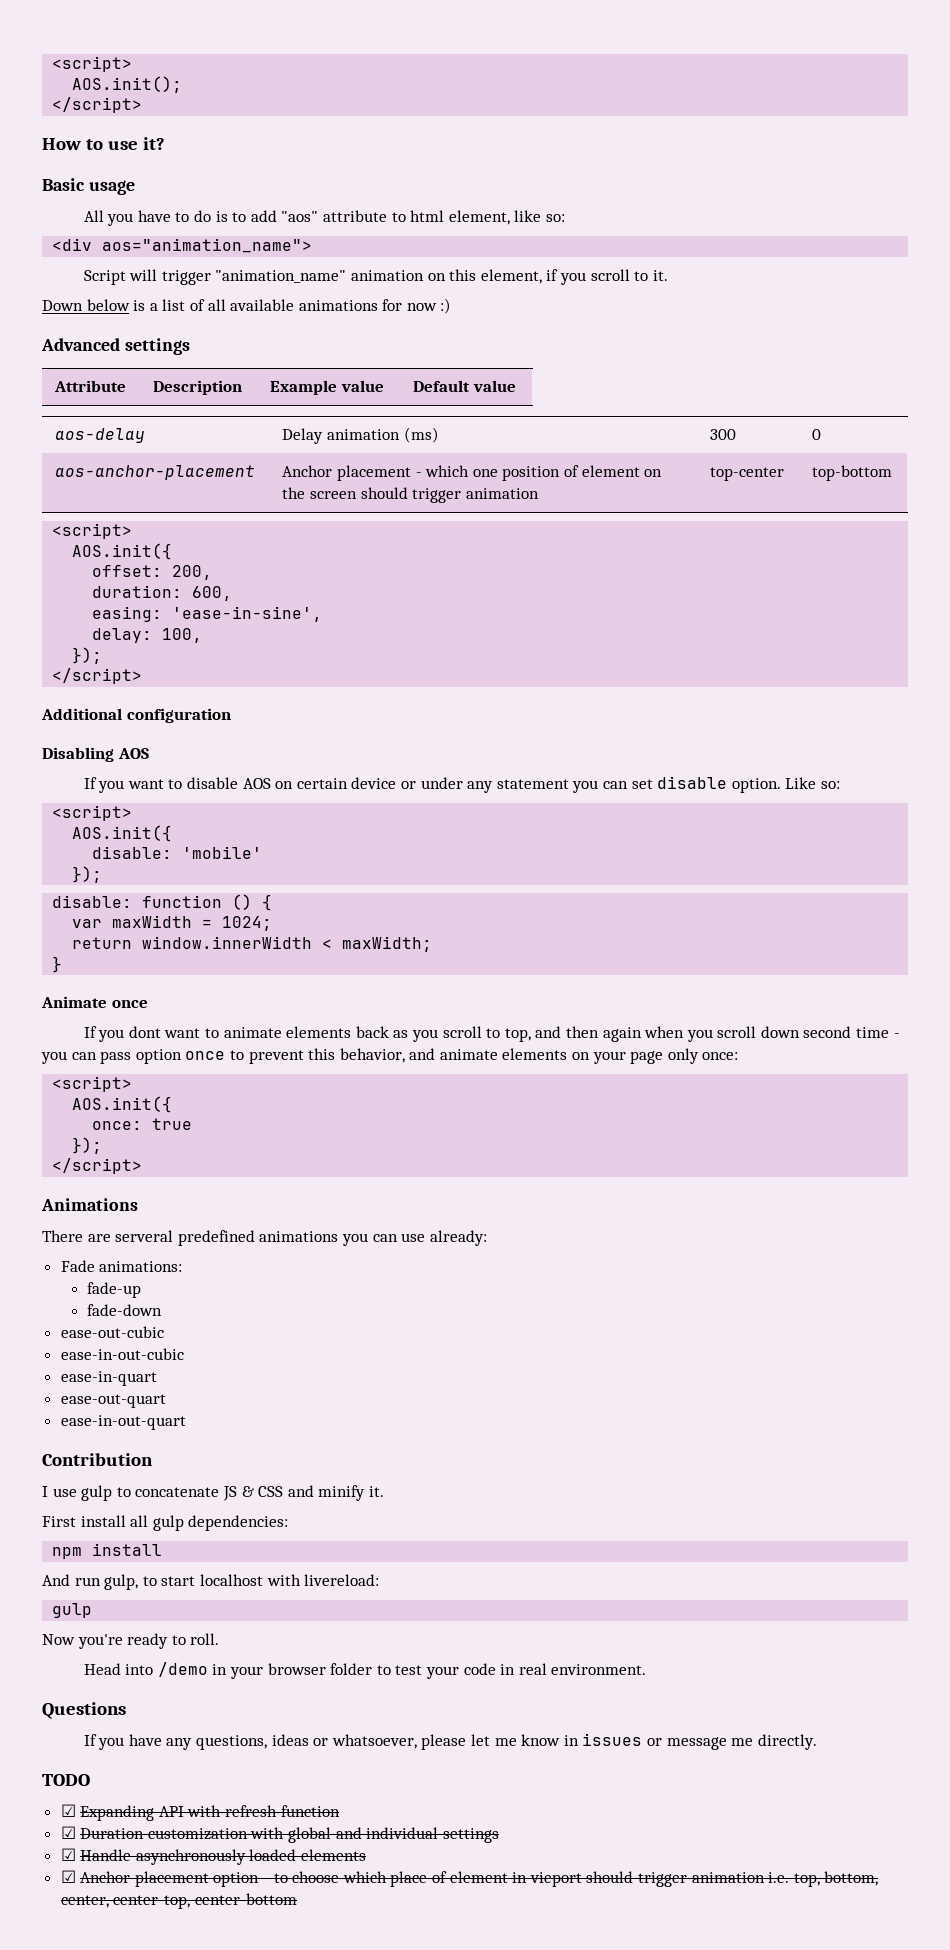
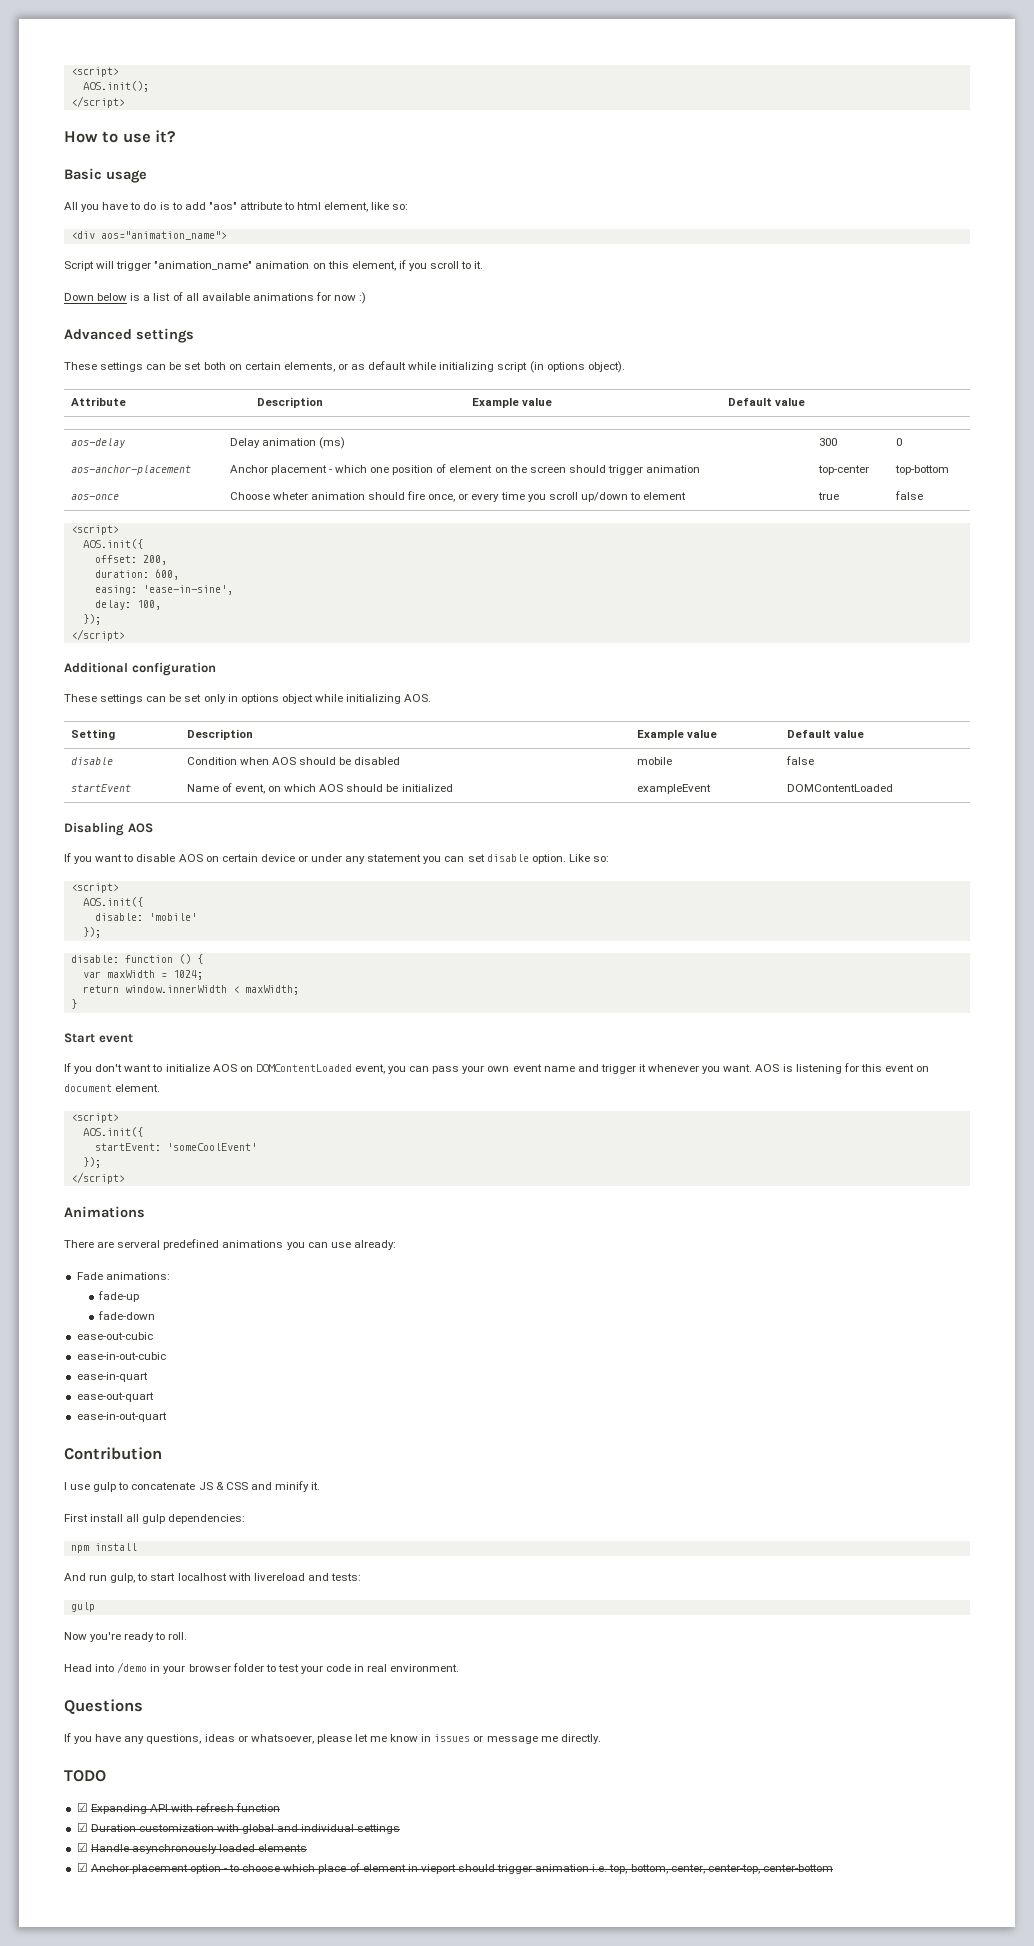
+ These settings can be set both on certain elements, or as default while initializing script (in options object).
+ aos-once | Choose wheter animation should fire once, or every time you scroll up/down to element | true | false
+ These settings can be set only in options object while initializing AOS.
+ Setting | Description | Example value | Default value
+ disable | Condition when AOS should be disabled | mobile | false
+ startEvent | Name of event, on which AOS should be initialized | exampleEvent | DOMContentLoaded
- Animate once
- If you dont want to animate elements back as you scroll to top, and then again when you scroll down second time - you can pass option once to prevent this behavior, and animate elements on your page only once:
+ Start event
+ If you don't want to initialize AOS on DOMContentLoaded event, you can pass your own event name and trigger it whenever you want. AOS is listening for this event on document element.
  <script>
  AOS.init({
- once: true
+ startEvent: 'someCoolEvent'
- And run gulp, to start localhost with livereload:
+ And run gulp, to start localhost with livereload and tests:

